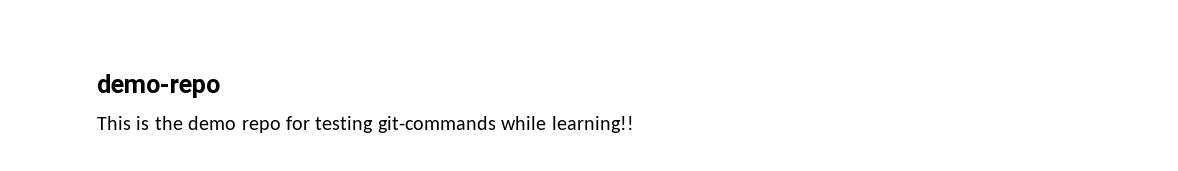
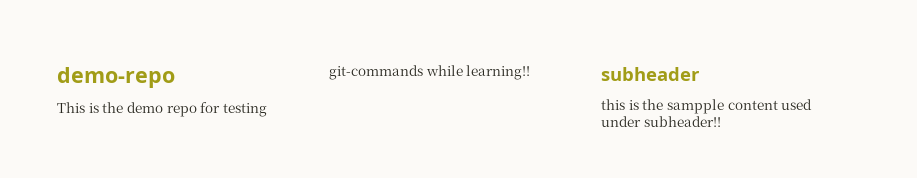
+ subheader
+ this is the sampple content used under subheader!!

